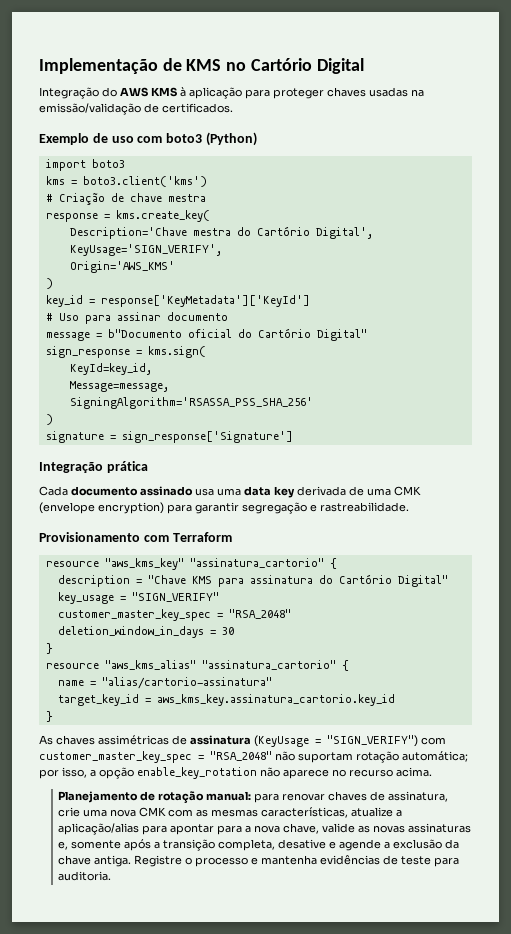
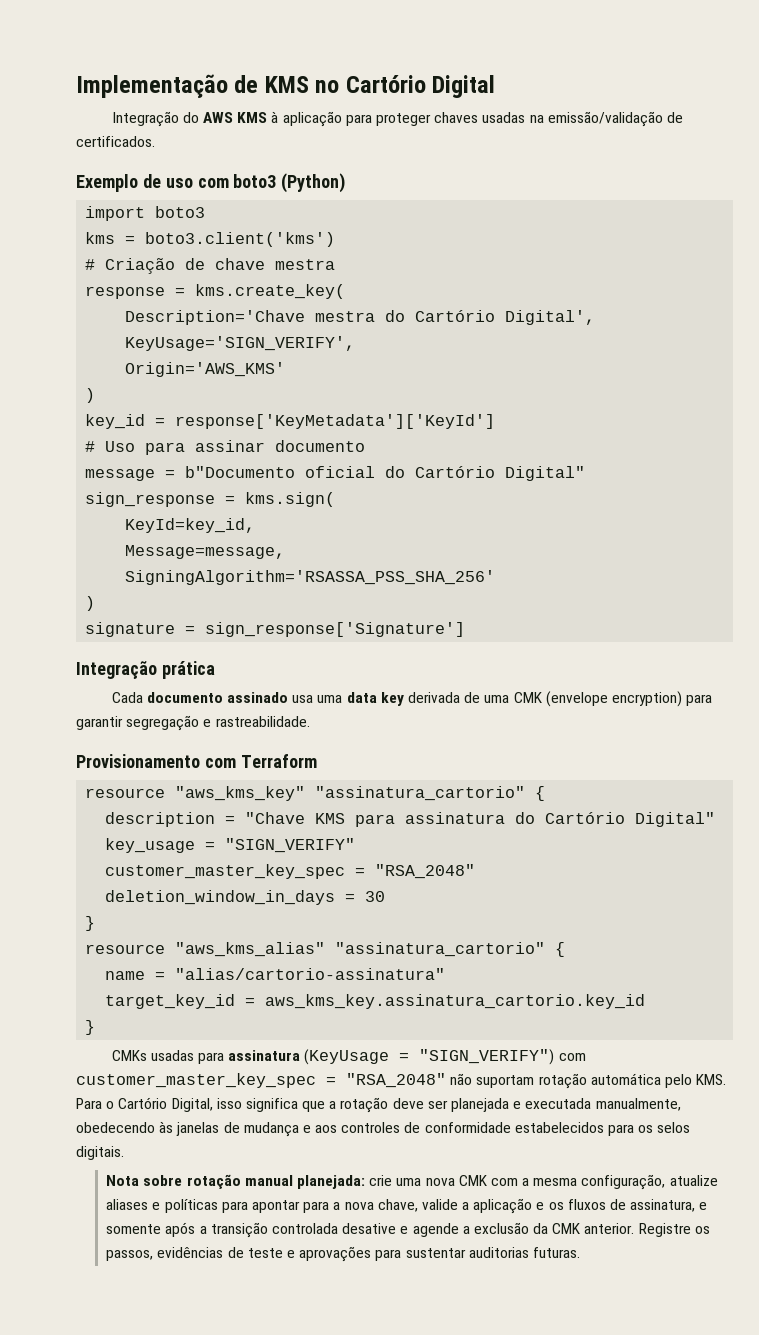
- As chaves assimétricas de assinatura (KeyUsage = "SIGN_VERIFY") com customer_master_key_spec = "RSA_2048" não suportam rotação automática; por isso, a opção enable_key_rotation não aparece no recurso acima.
- Planejamento de rotação manual: para renovar chaves de assinatura, crie uma nova CMK com as mesmas características, atualize a aplicação/alias para apontar para a nova chave, valide as novas assinaturas e, somente após a transição completa, desative e agende a exclusão da chave antiga. Registre o processo e mantenha evidências de teste para auditoria.
+ CMKs usadas para assinatura (KeyUsage = "SIGN_VERIFY") com customer_master_key_spec = "RSA_2048" não suportam rotação automática pelo KMS. Para o Cartório Digital, isso significa que a rotação deve ser planejada e executada manualmente, obedecendo às janelas de mudança e aos controles de conformidade estabelecidos para os selos digitais.
+ Nota sobre rotação manual planejada: crie uma nova CMK com a mesma configuração, atualize aliases e políticas para apontar para a nova chave, valide a aplicação e os fluxos de assinatura, e somente após a transição controlada desative e agende a exclusão da CMK anterior. Registre os passos, evidências de teste e aprovações para sustentar auditorias futuras.

